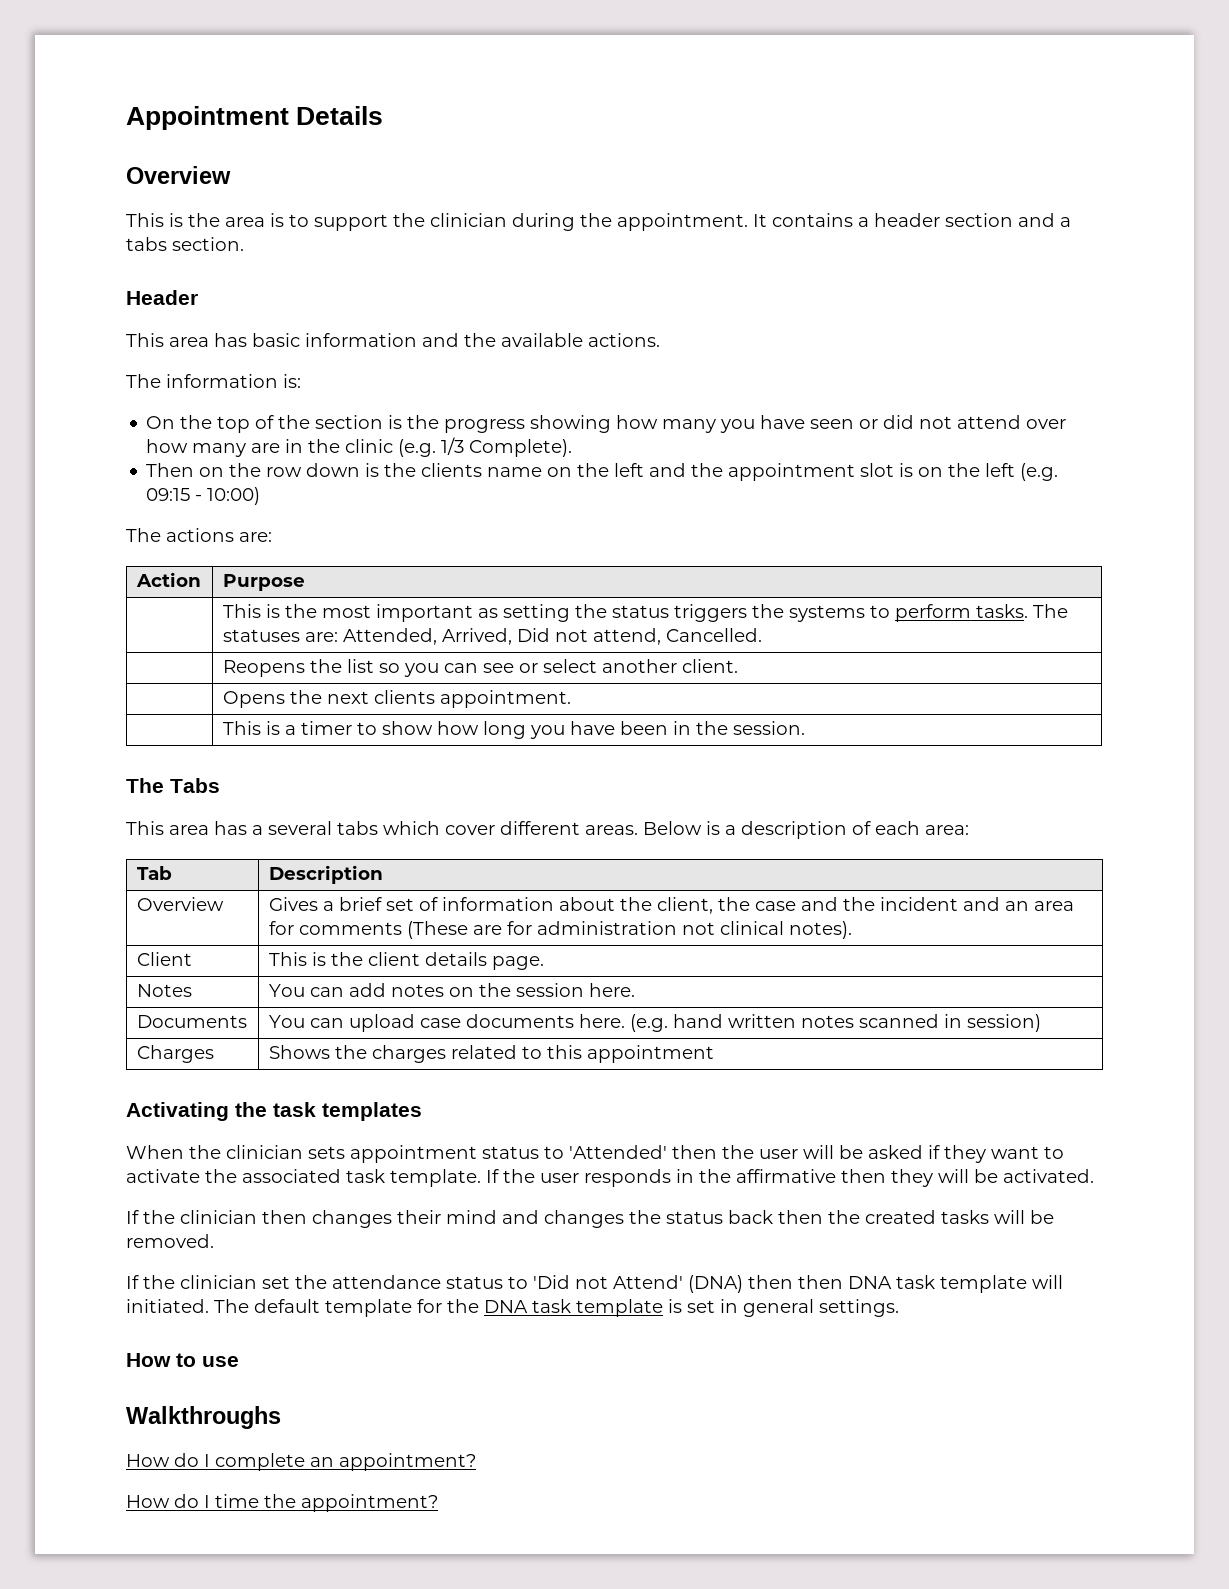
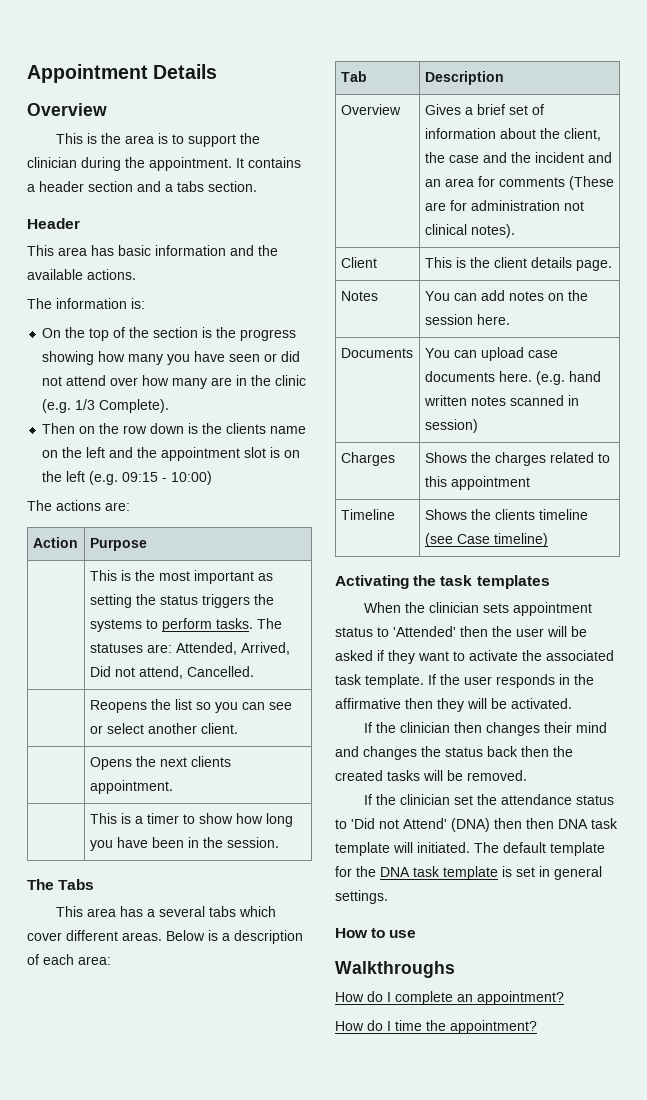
+ Timeline | Shows the clients timeline (see Case timeline)

